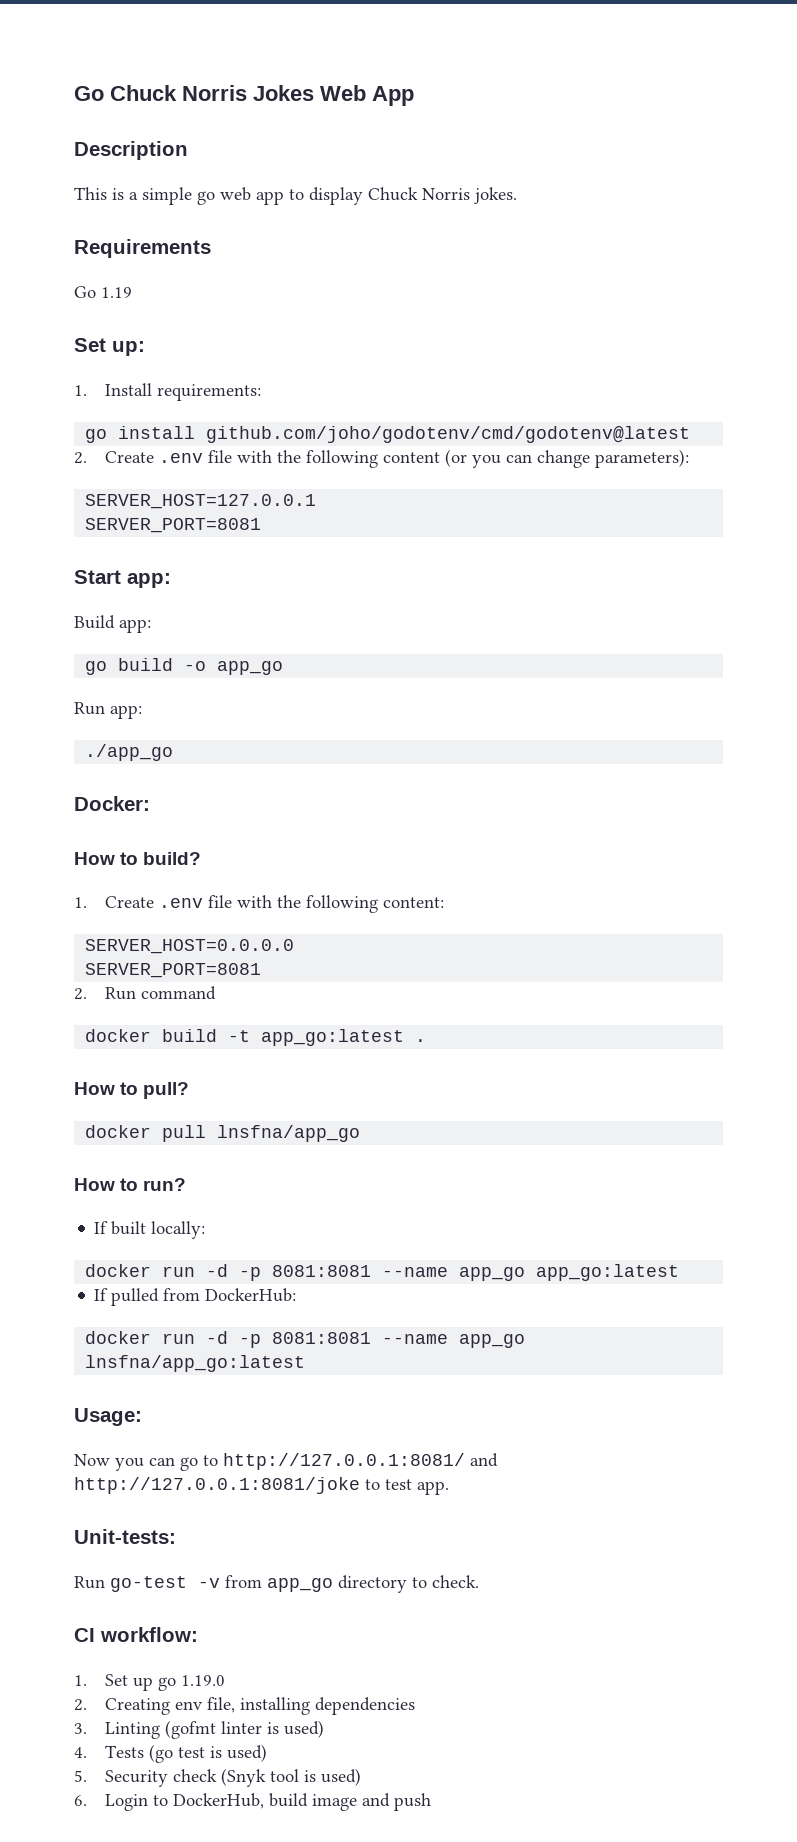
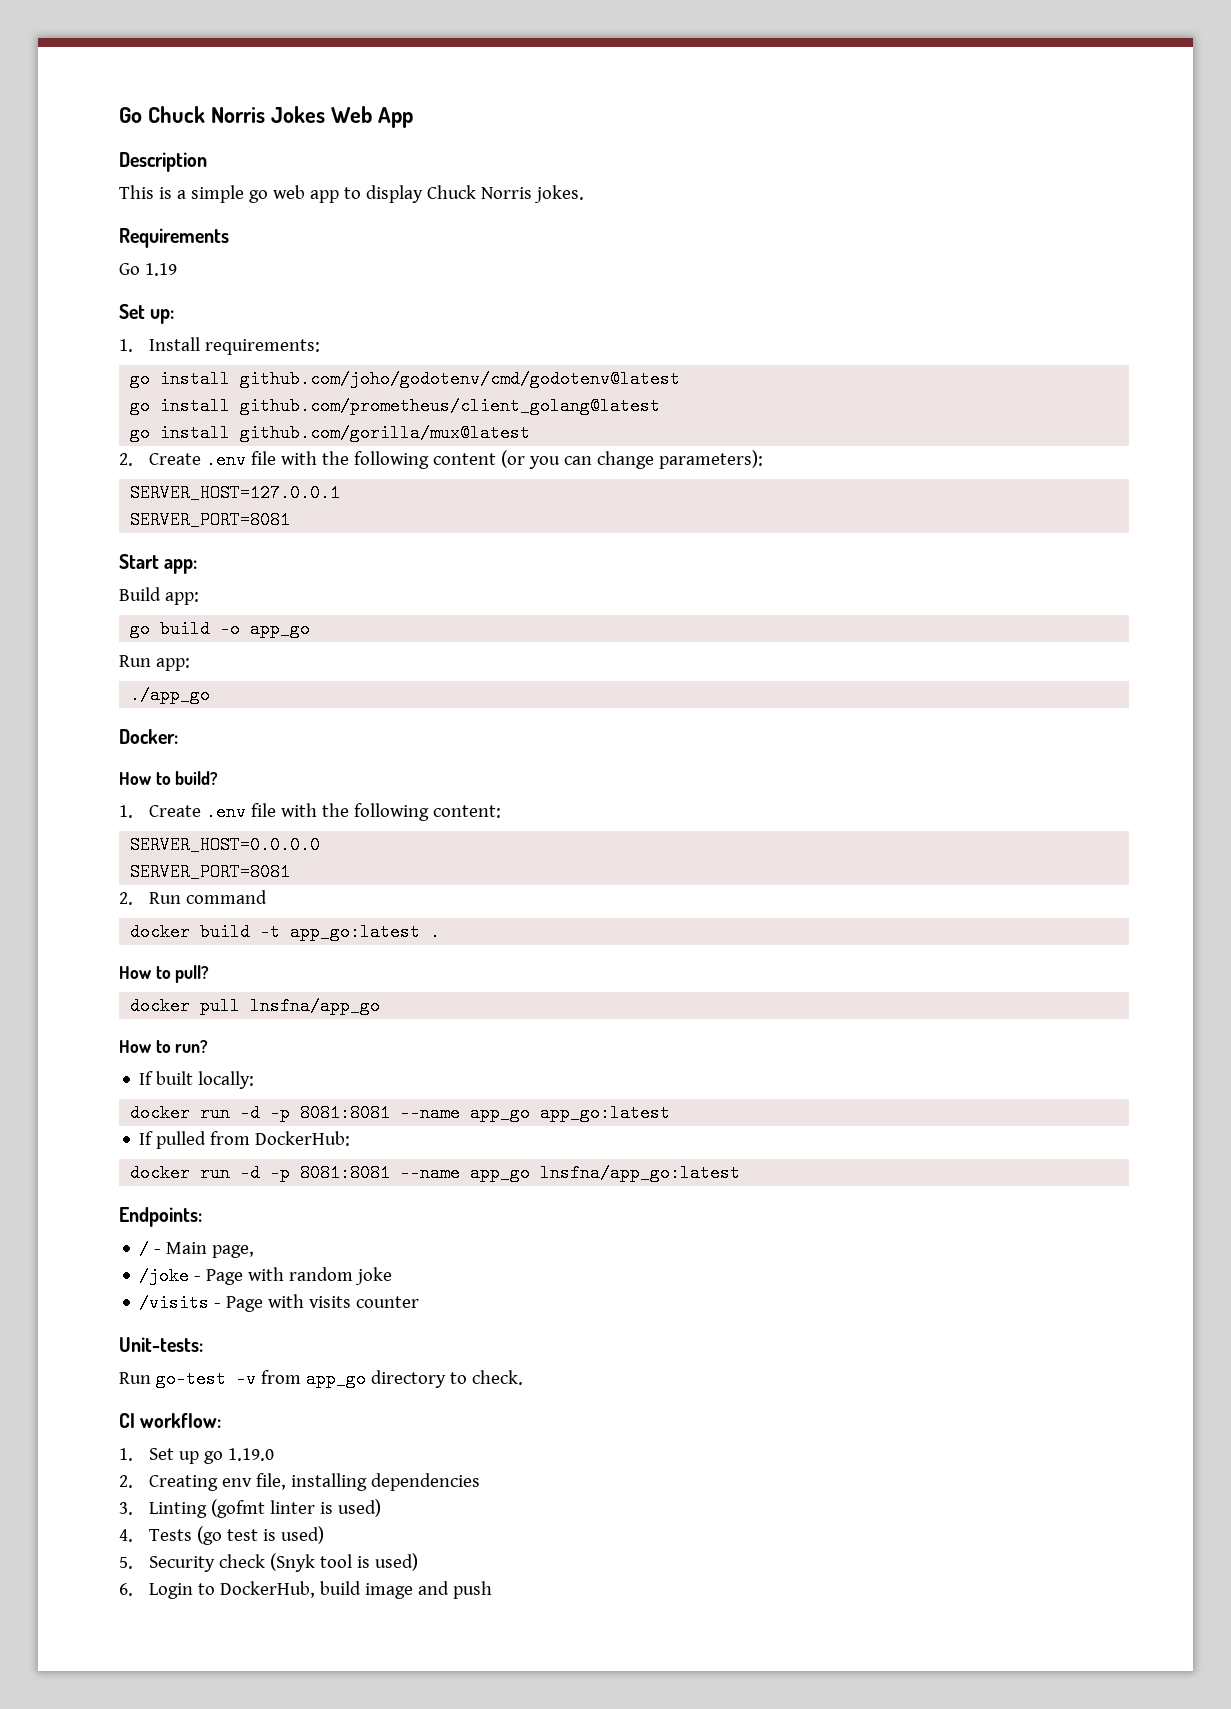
+ go install github.com/prometheus/client_golang@latest
+ go install github.com/gorilla/mux@latest
- Usage:
- Now you can go to http://127.0.0.1:8081/ and http://127.0.0.1:8081/joke to test app.
+ Endpoints:
+ / - Main page,
+ /joke - Page with random joke
+ /visits - Page with visits counter

